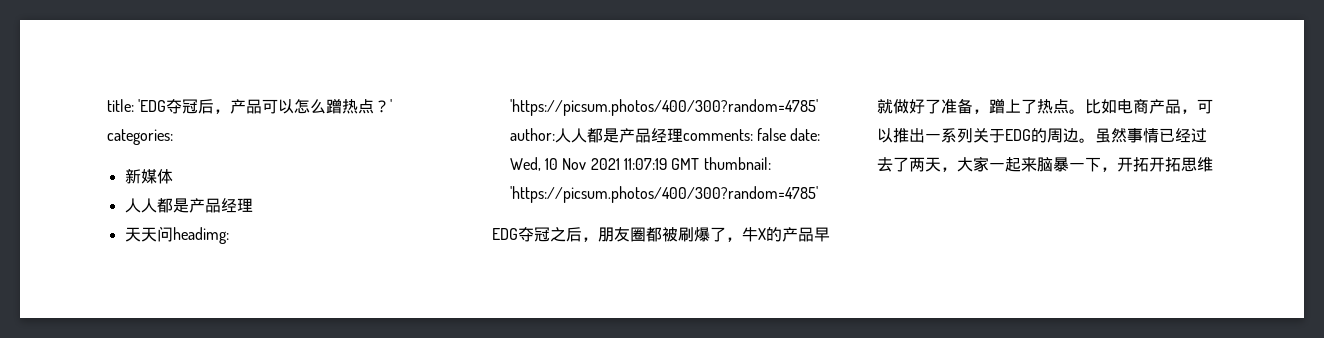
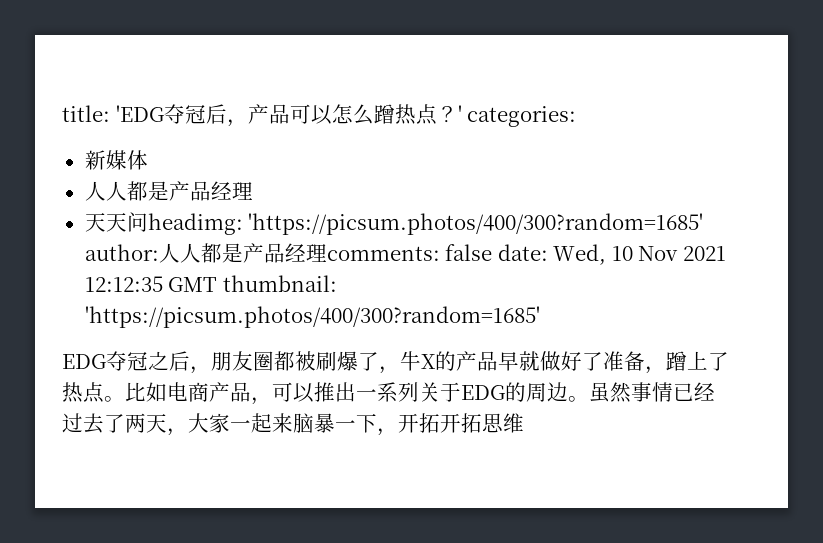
- 天天问headimg: 'https://picsum.photos/400/300?random=4785' author:人人都是产品经理comments: false date: Wed, 10 Nov 2021 11:07:19 GMT thumbnail: 'https://picsum.photos/400/300?random=4785'
+ 天天问headimg: 'https://picsum.photos/400/300?random=1685' author:人人都是产品经理comments: false date: Wed, 10 Nov 2021 12:12:35 GMT thumbnail: 'https://picsum.photos/400/300?random=1685'

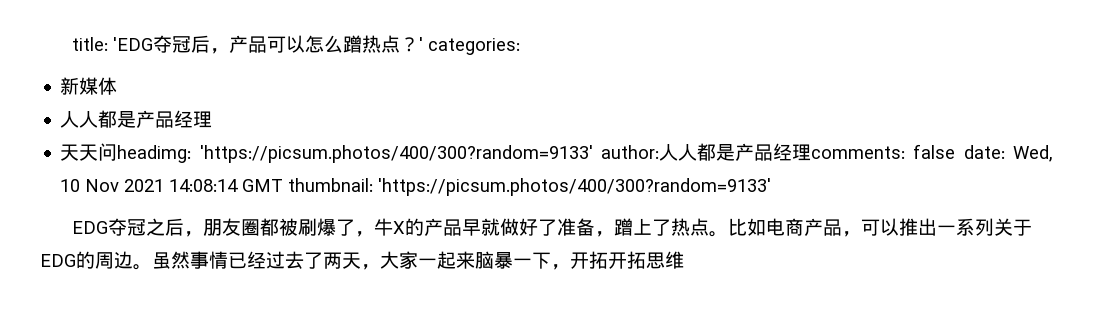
- 天天问headimg: 'https://picsum.photos/400/300?random=1685' author:人人都是产品经理comments: false date: Wed, 10 Nov 2021 12:12:35 GMT thumbnail: 'https://picsum.photos/400/300?random=1685'
+ 天天问headimg: 'https://picsum.photos/400/300?random=9133' author:人人都是产品经理comments: false date: Wed, 10 Nov 2021 14:08:14 GMT thumbnail: 'https://picsum.photos/400/300?random=9133'

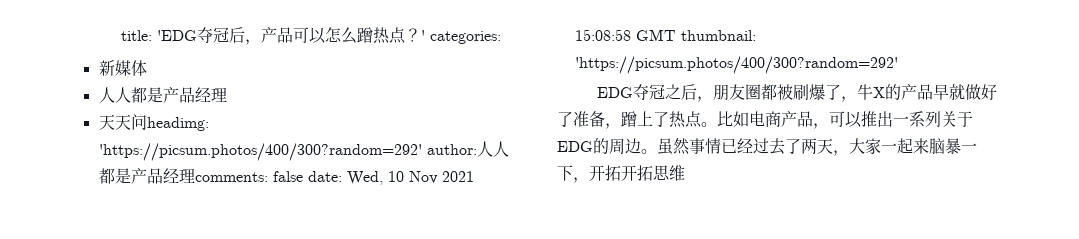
- 天天问headimg: 'https://picsum.photos/400/300?random=9133' author:人人都是产品经理comments: false date: Wed, 10 Nov 2021 14:08:14 GMT thumbnail: 'https://picsum.photos/400/300?random=9133'
+ 天天问headimg: 'https://picsum.photos/400/300?random=292' author:人人都是产品经理comments: false date: Wed, 10 Nov 2021 15:08:58 GMT thumbnail: 'https://picsum.photos/400/300?random=292'

